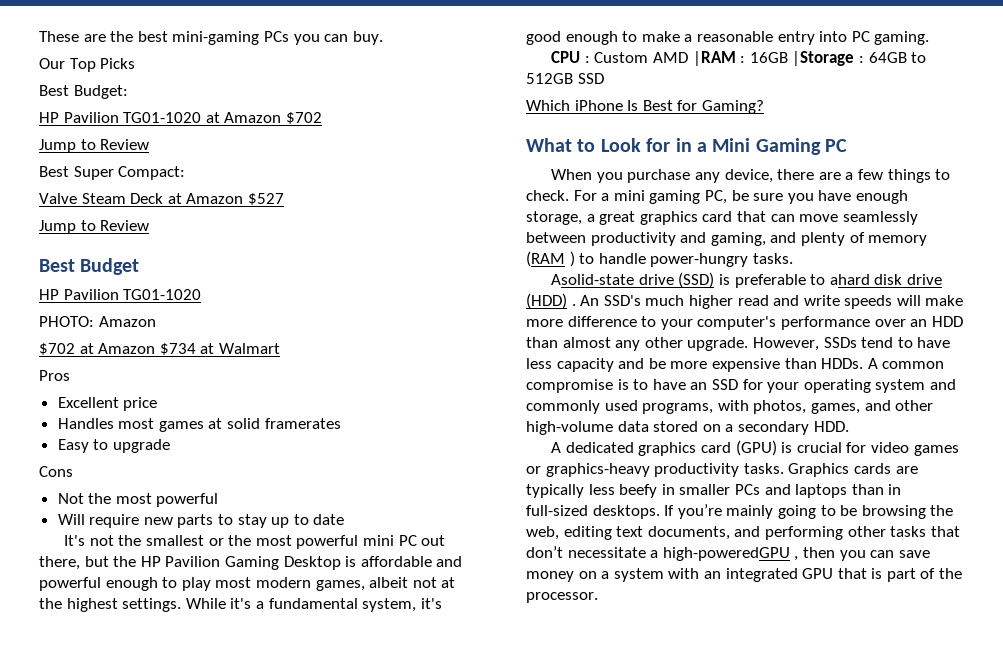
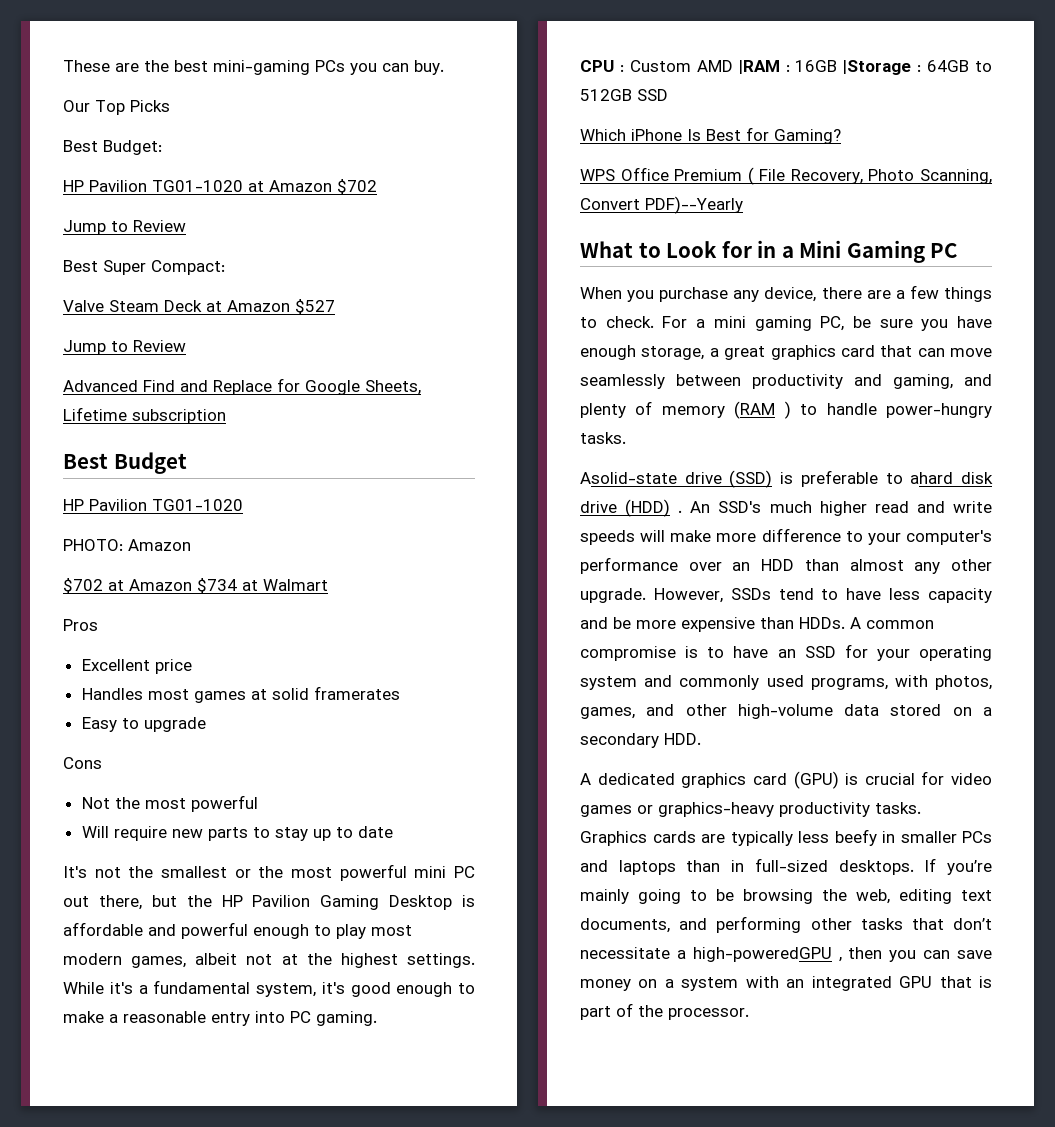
+ Advanced Find and Replace for Google Sheets, Lifetime subscription
+ WPS Office Premium ( File Recovery, Photo Scanning, Convert PDF)--Yearly

